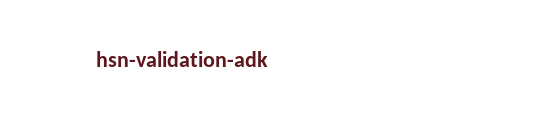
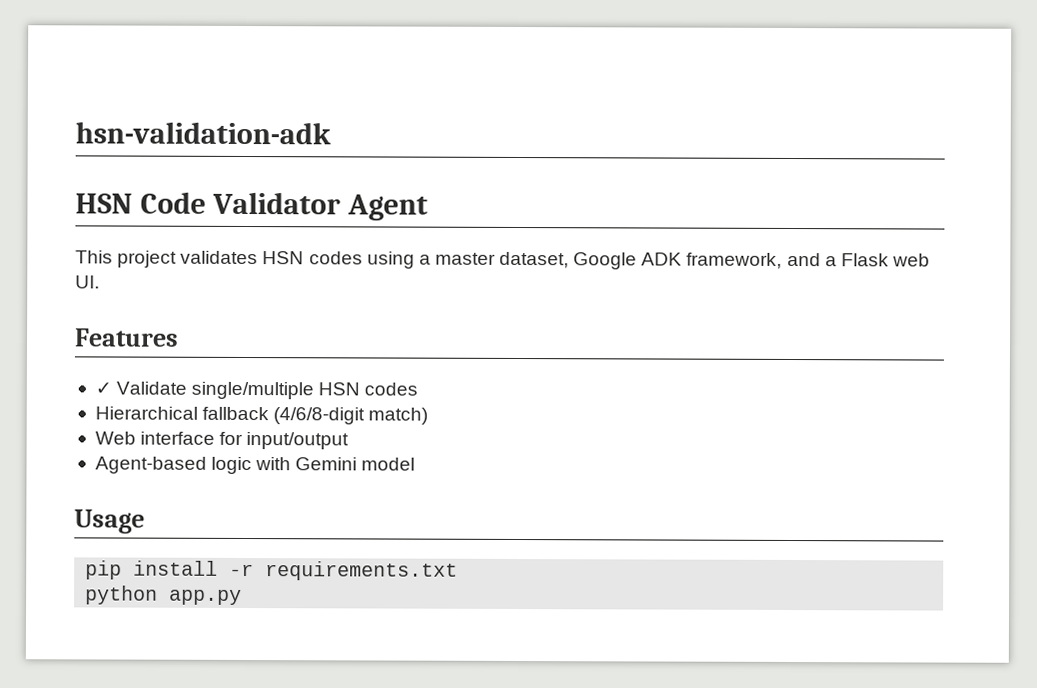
+ HSN Code Validator Agent
+ This project validates HSN codes using a master dataset, Google ADK framework, and a Flask web UI.
+ Features
+ ✓ Validate single/multiple HSN codes
+ Hierarchical fallback (4/6/8-digit match)
+ Web interface for input/output
+ Agent-based logic with Gemini model
+ Usage
+ pip install -r requirements.txt
+ python app.py

